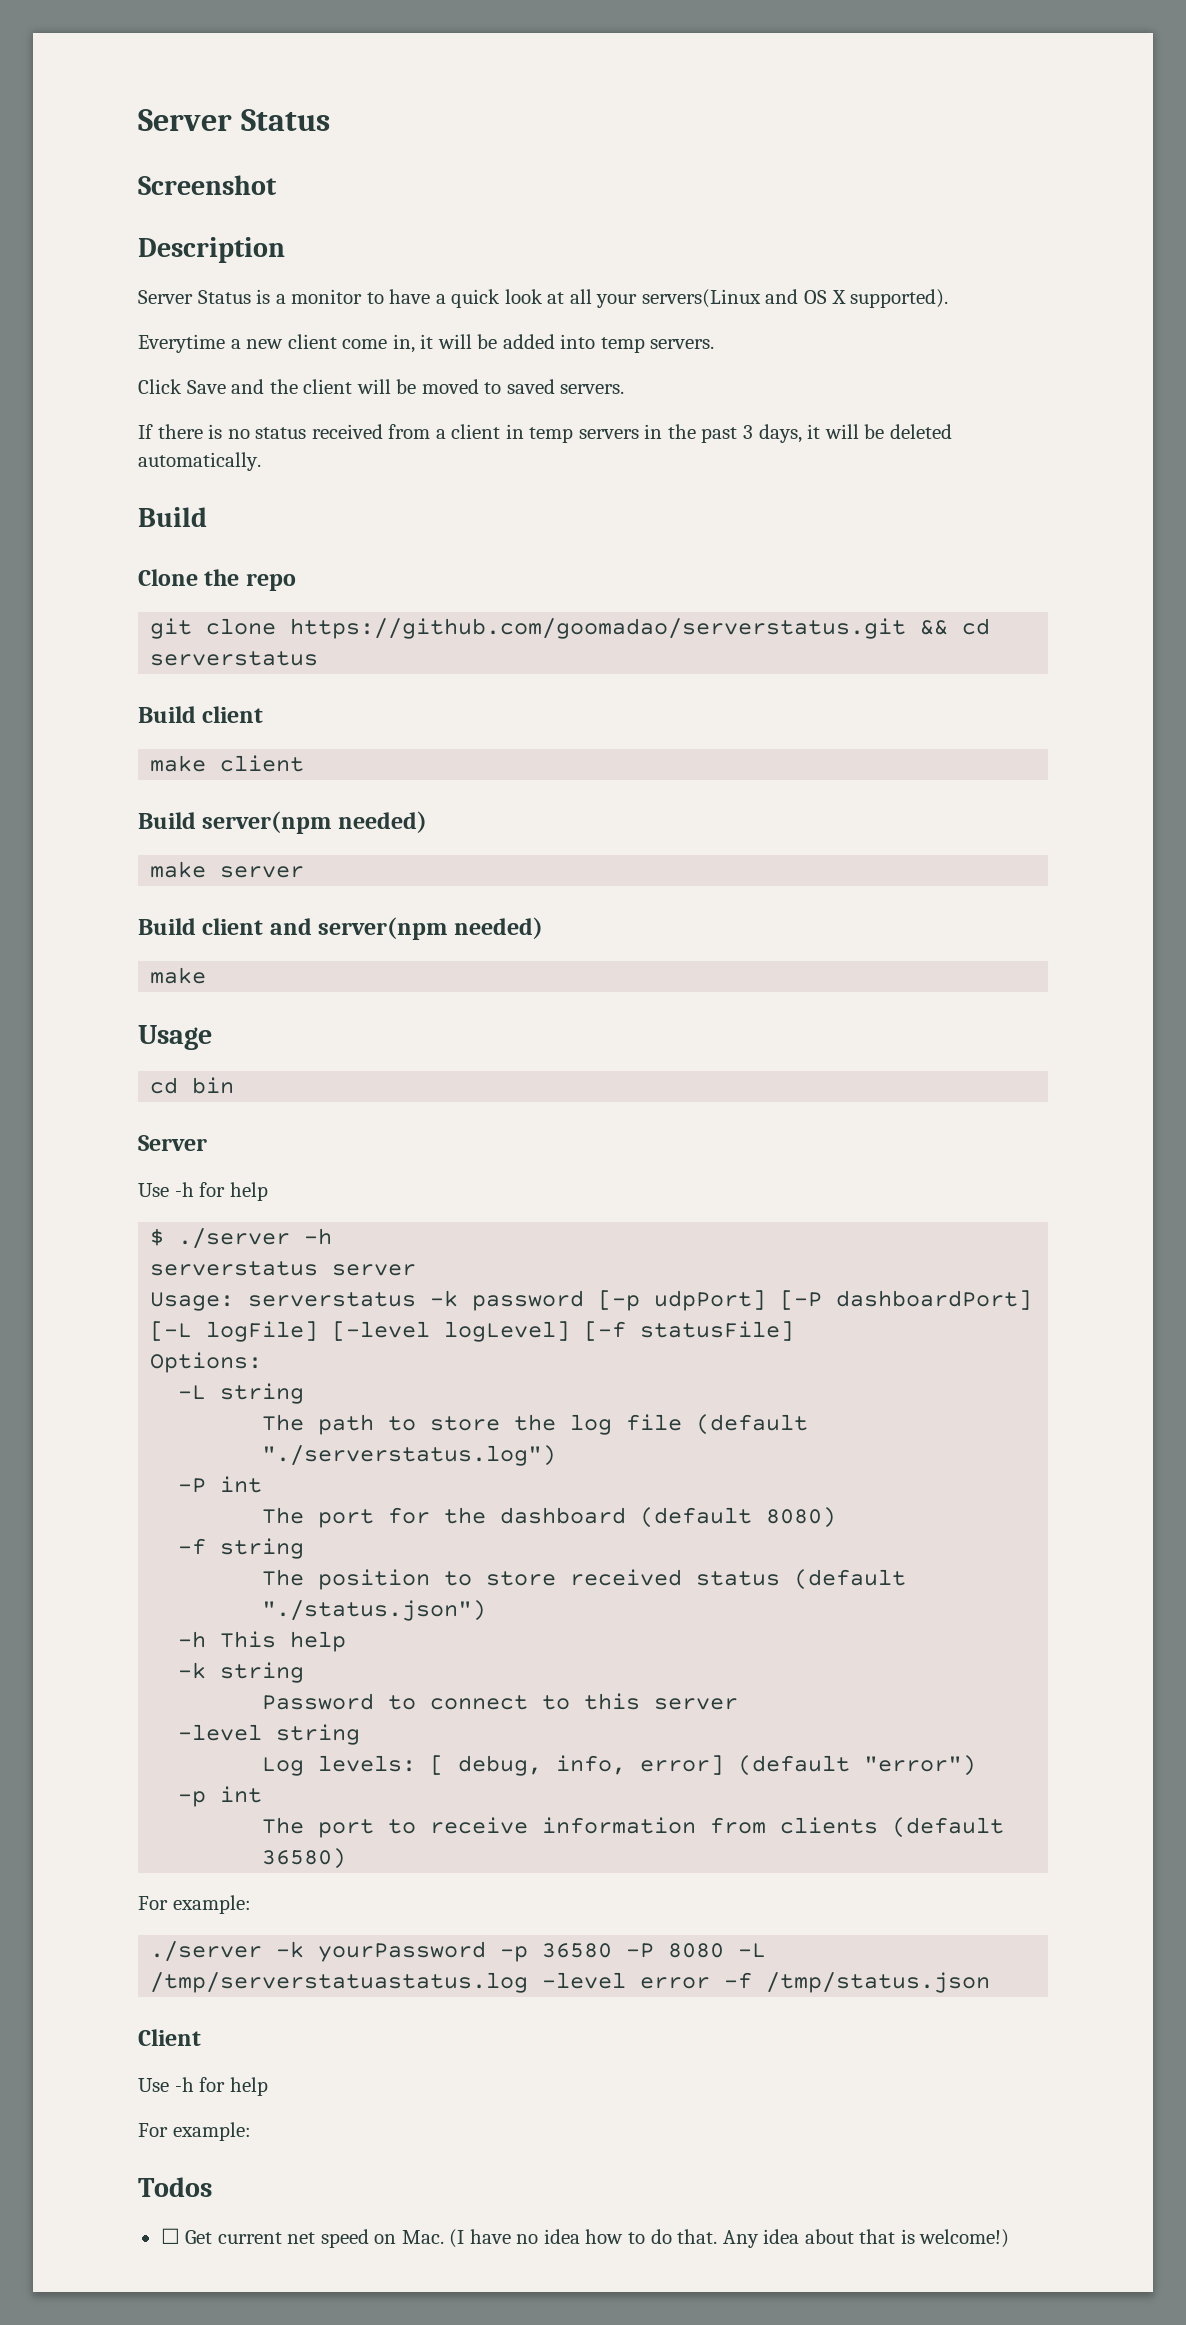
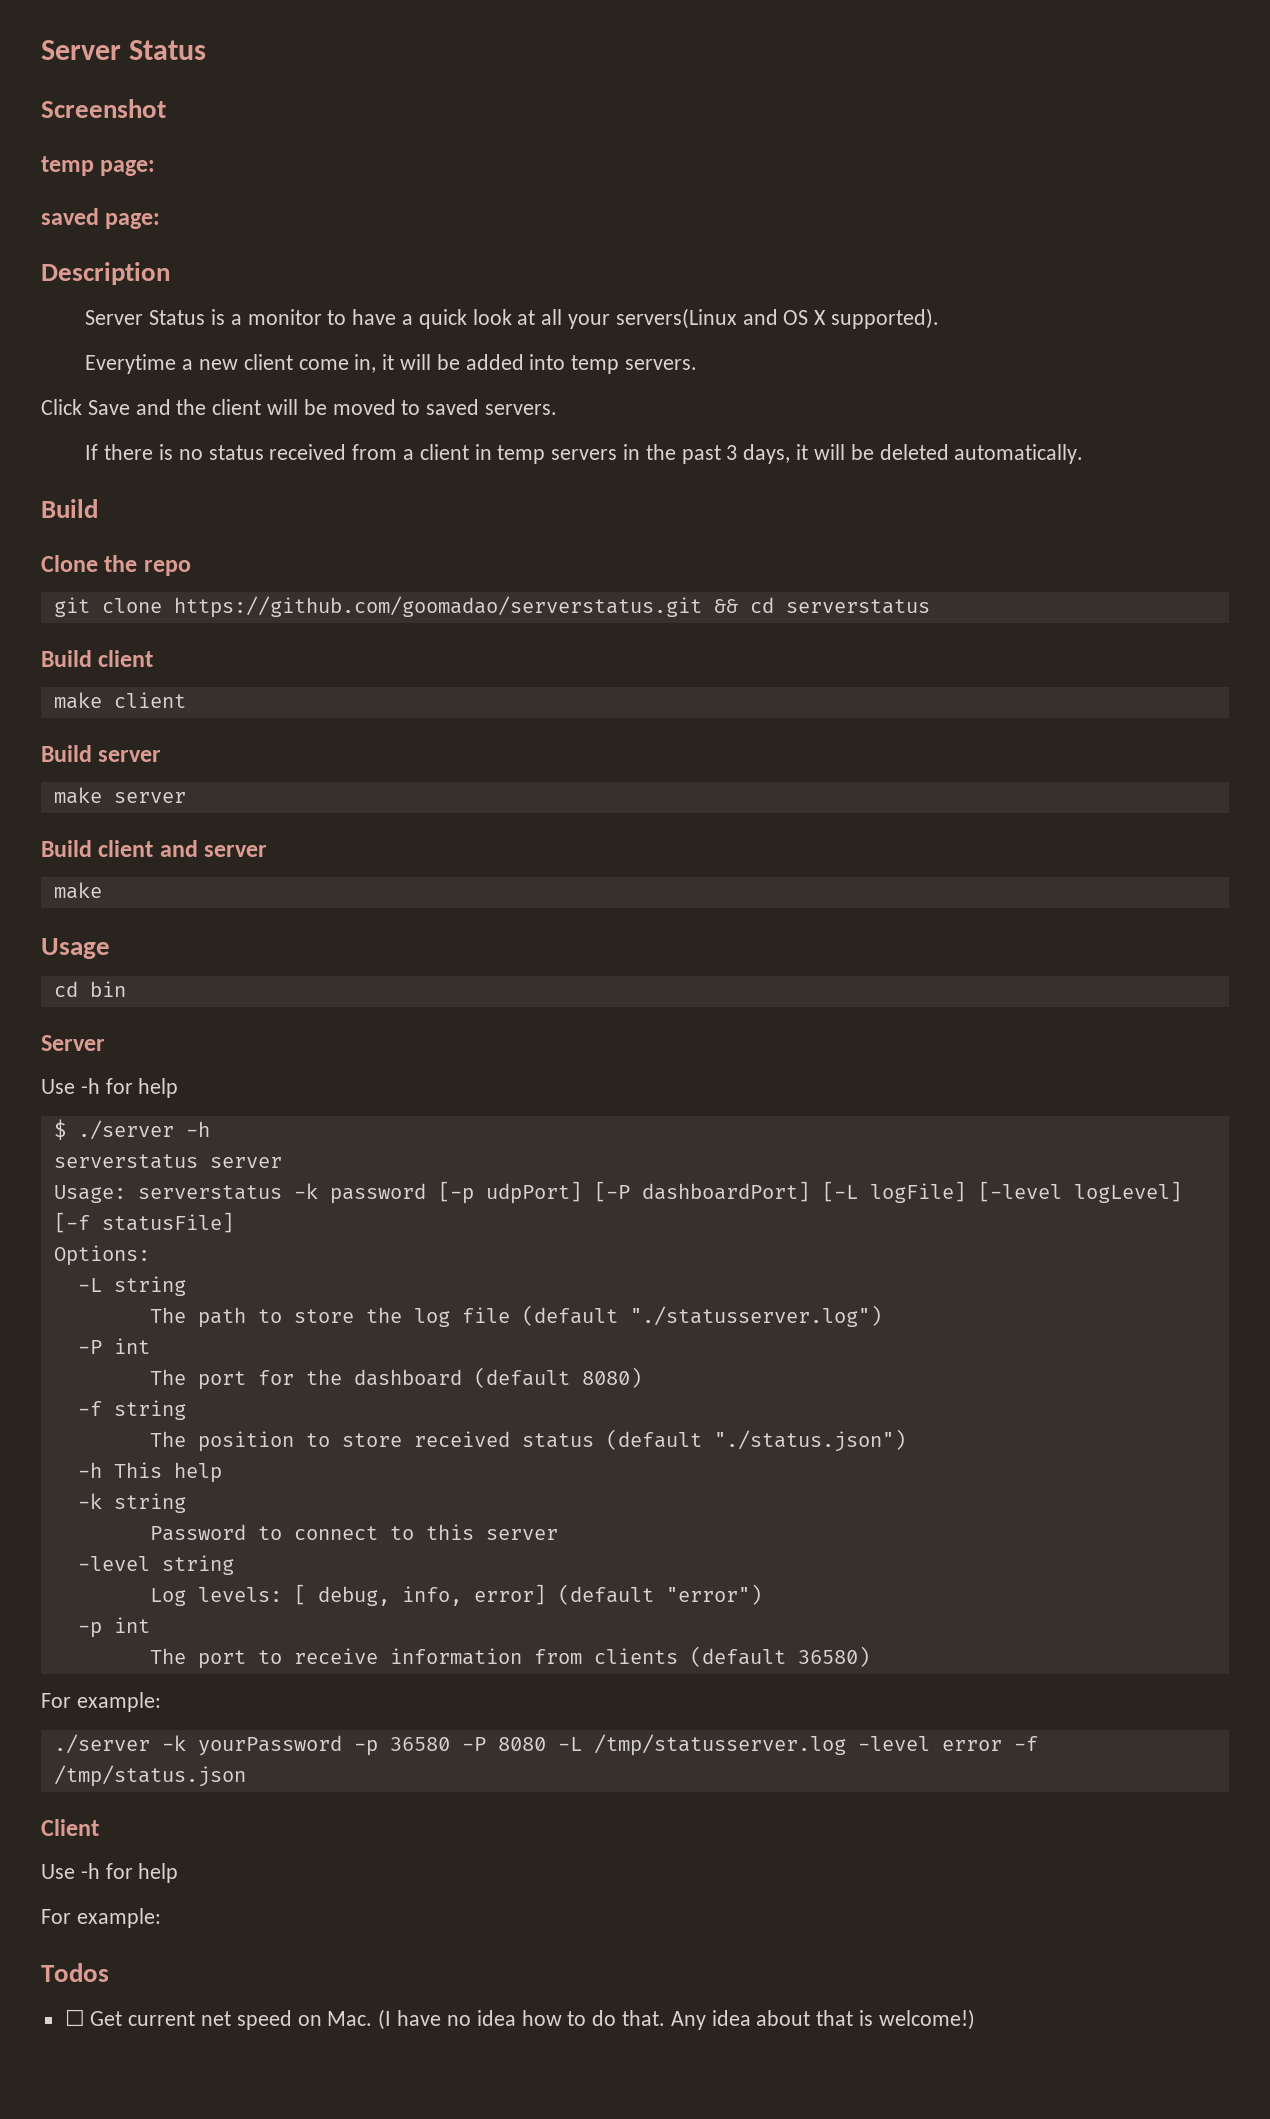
+ temp page:
+ saved page:
- Build server(npm needed)
+ Build server
- Build client and server(npm needed)
+ Build client and server
- The path to store the log file (default "./serverstatus.log")
+ The path to store the log file (default "./statusserver.log")
- ./server -k yourPassword -p 36580 -P 8080 -L /tmp/serverstatuastatus.log -level error -f /tmp/status.json
+ ./server -k yourPassword -p 36580 -P 8080 -L /tmp/statusserver.log -level error -f /tmp/status.json

